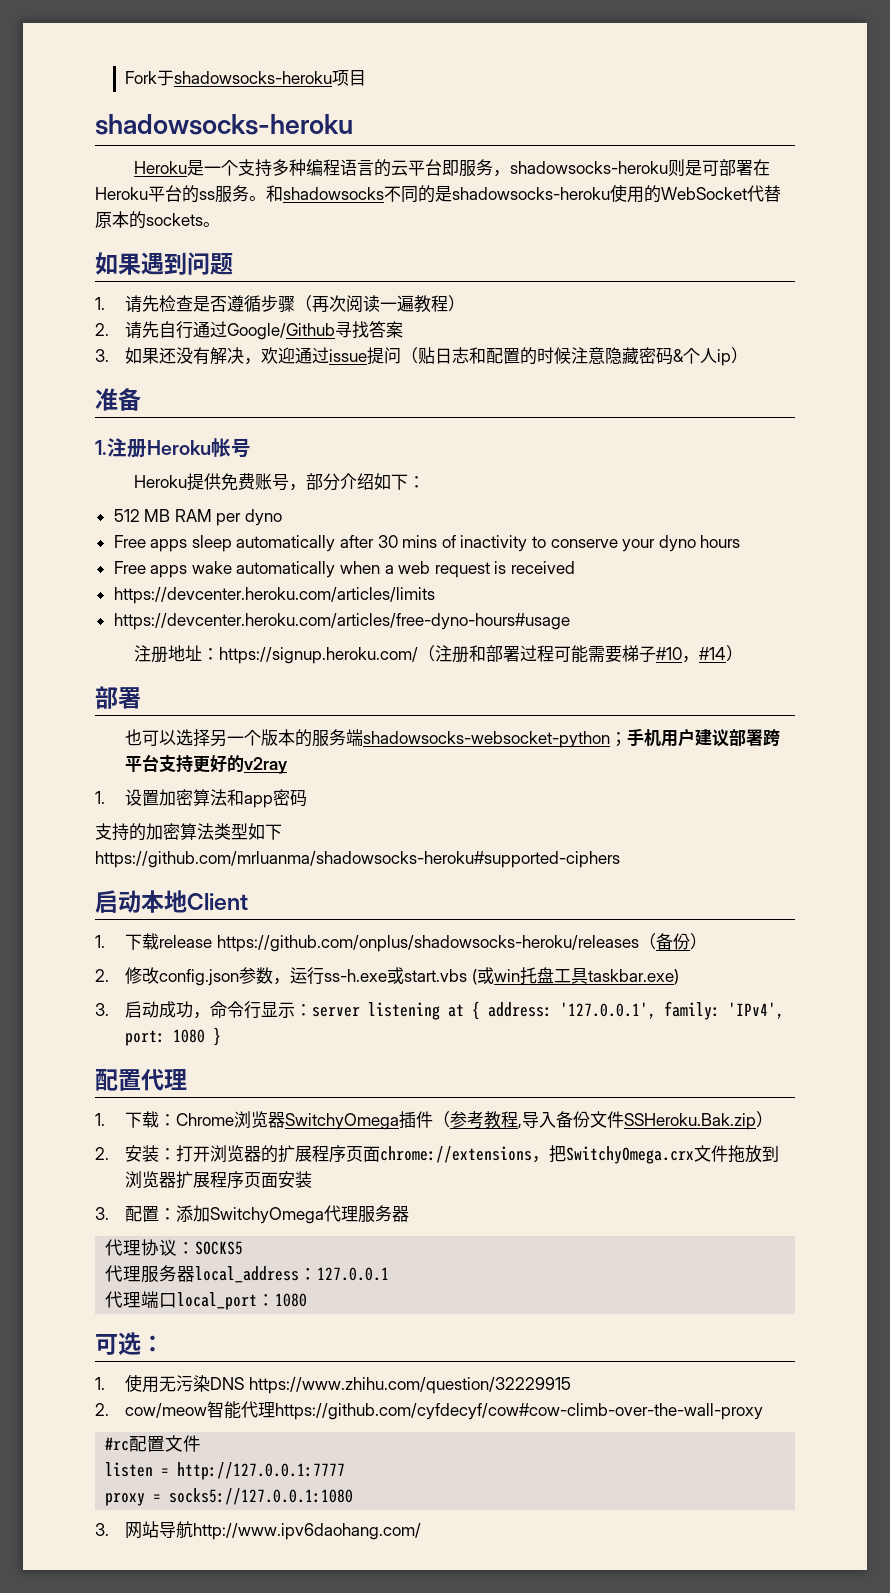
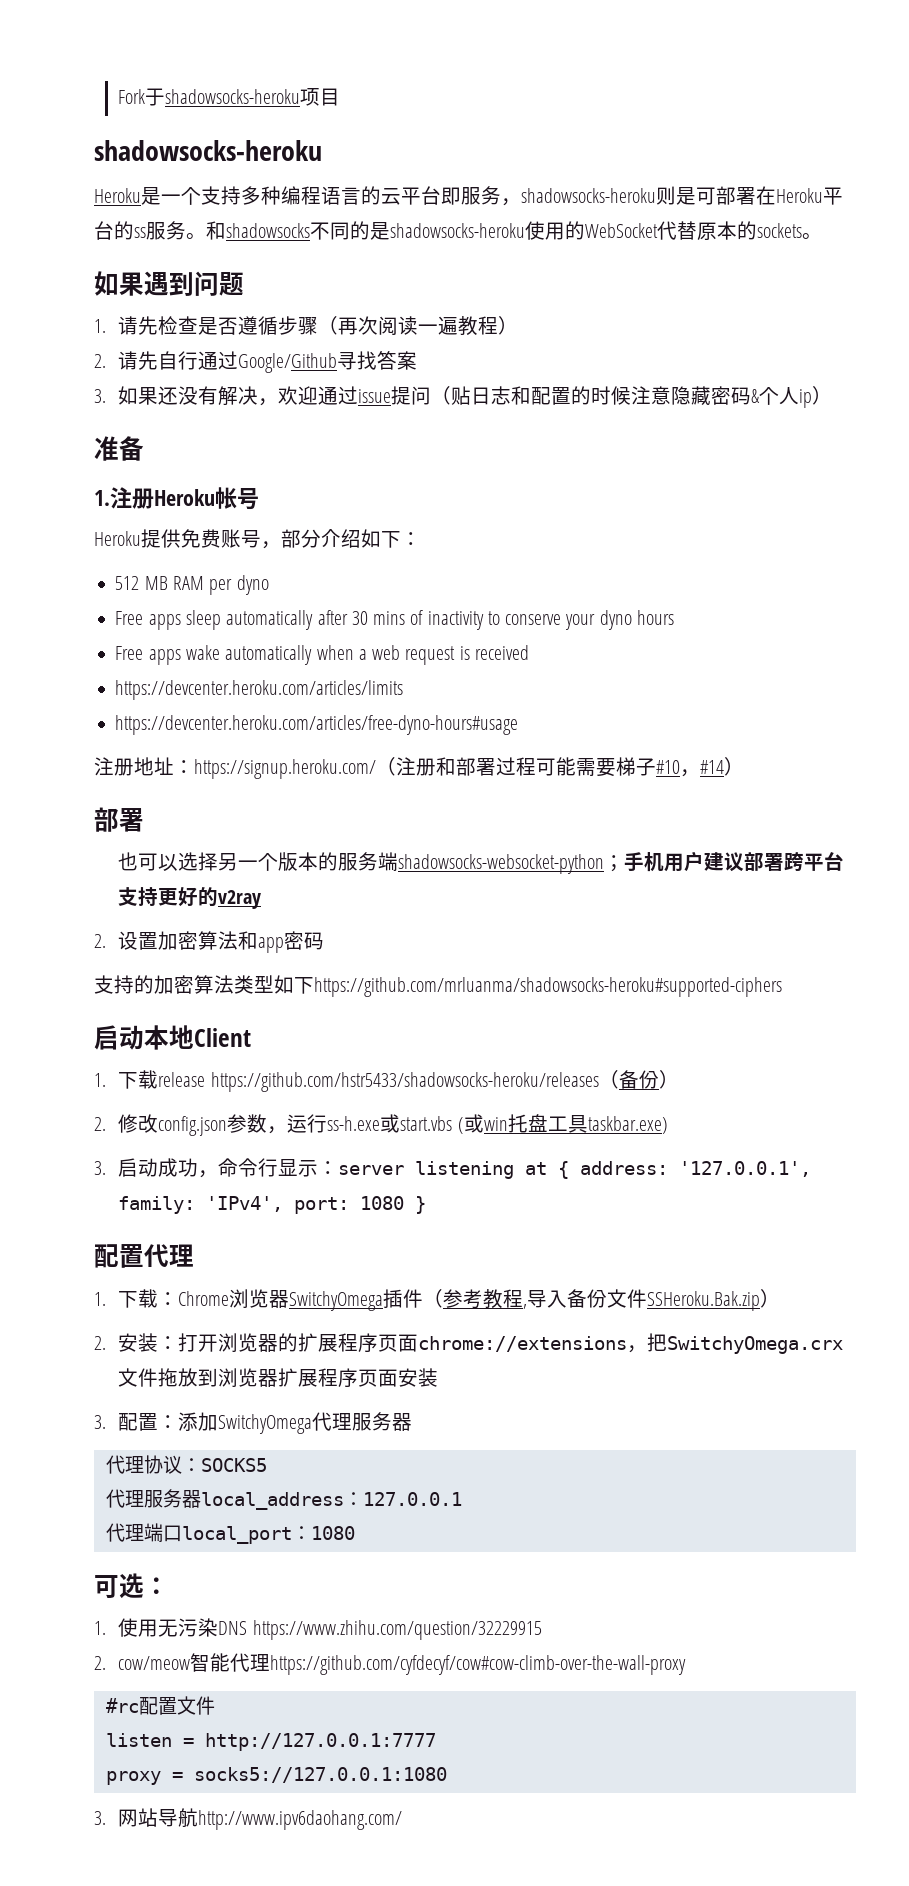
- 1.设置加密算法和app密码
+ 2.设置加密算法和app密码
- 1.下载release https://github.com/onplus/shadowsocks-heroku/releases（备份）
+ 1.下载release https://github.com/hstr5433/shadowsocks-heroku/releases（备份）

